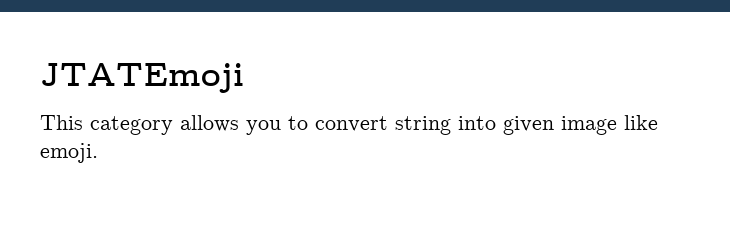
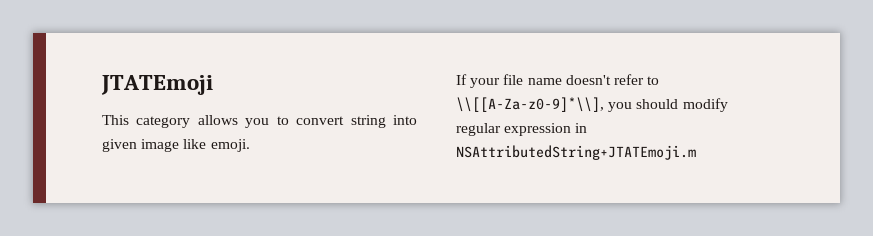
+ If your file name doesn't refer to \\[[A-Za-z0-9]*\\], you should modify regular expression in NSAttributedString+JTATEmoji.m

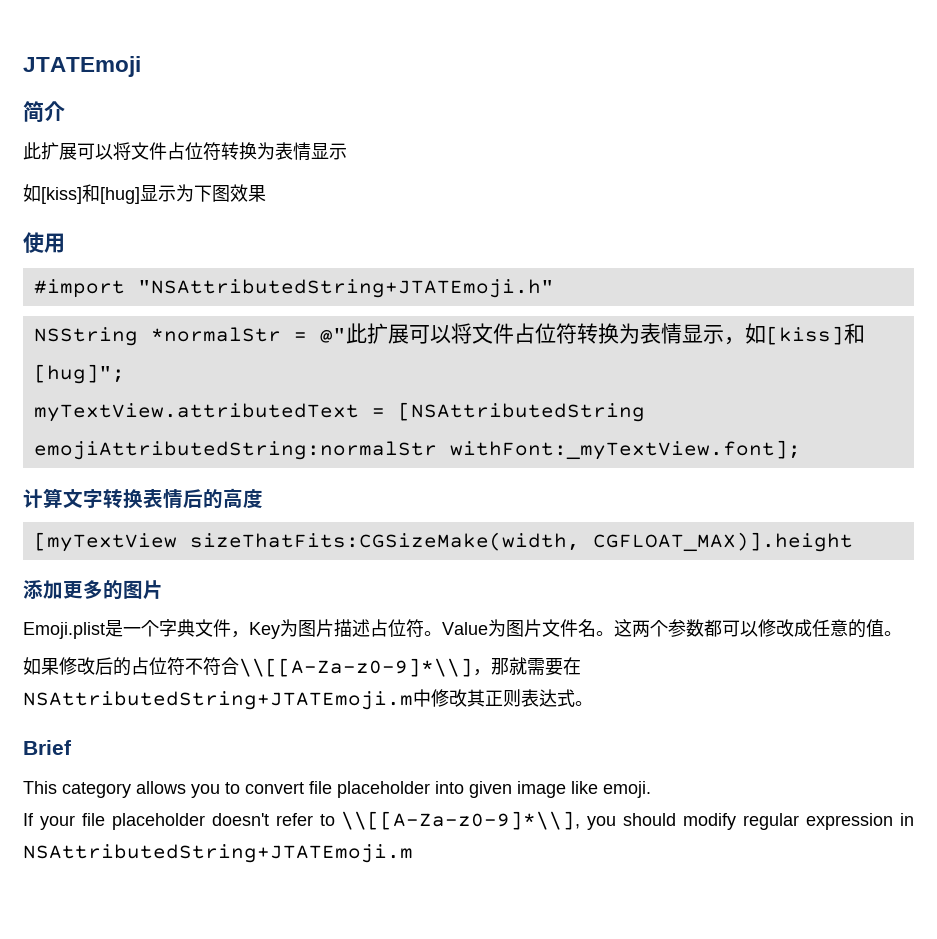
+ 简介
+ 此扩展可以将文件占位符转换为表情显示
+ 如[kiss]和[hug]显示为下图效果
+ 使用
+ #import "NSAttributedString+JTATEmoji.h"
+ NSString *normalStr = @"此扩展可以将文件占位符转换为表情显示，如[kiss]和[hug]";
+ myTextView.attributedText = [NSAttributedString emojiAttributedString:normalStr withFont:_myTextView.font];
+ 计算文字转换表情后的高度
+ [myTextView sizeThatFits:CGSizeMake(width, CGFLOAT_MAX)].height
+ 添加更多的图片
+ Emoji.plist是一个字典文件，Key为图片描述占位符。Value为图片文件名。这两个参数都可以修改成任意的值。
+ 如果修改后的占位符不符合\\[[A-Za-z0-9]*\\]，那就需要在NSAttributedString+JTATEmoji.m中修改其正则表达式。
+ Brief
- This category allows you to convert string into given image like emoji.
+ This category allows you to convert file placeholder into given image like emoji.
- If your file name doesn't refer to \\[[A-Za-z0-9]*\\], you should modify regular expression in NSAttributedString+JTATEmoji.m
+ If your file placeholder doesn't refer to \\[[A-Za-z0-9]*\\], you should modify regular expression in NSAttributedString+JTATEmoji.m

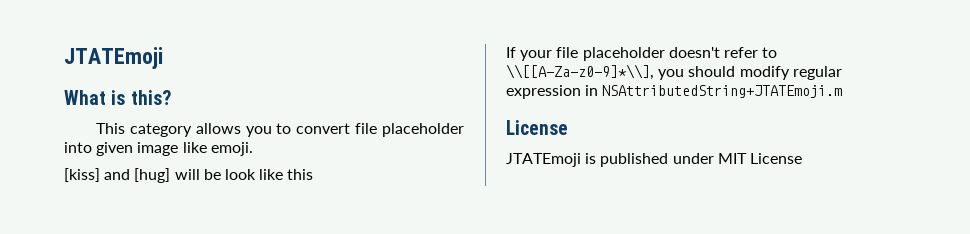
- 简介
- 此扩展可以将文件占位符转换为表情显示
- 如[kiss]和[hug]显示为下图效果
- 使用
- #import "NSAttributedString+JTATEmoji.h"
- NSString *normalStr = @"此扩展可以将文件占位符转换为表情显示，如[kiss]和[hug]";
- myTextView.attributedText = [NSAttributedString emojiAttributedString:normalStr withFont:_myTextView.font];
- 计算文字转换表情后的高度
- [myTextView sizeThatFits:CGSizeMake(width, CGFLOAT_MAX)].height
- 添加更多的图片
- Emoji.plist是一个字典文件，Key为图片描述占位符。Value为图片文件名。这两个参数都可以修改成任意的值。
- 如果修改后的占位符不符合\\[[A-Za-z0-9]*\\]，那就需要在NSAttributedString+JTATEmoji.m中修改其正则表达式。
- Brief
+ What is this?
+ [kiss] and [hug] will be look like this
  If your file placeholder doesn't refer to \\[[A-Za-z0-9]*\\], you should modify regular expression in NSAttributedString+JTATEmoji.m
+ License
+ JTATEmoji is published under MIT License

